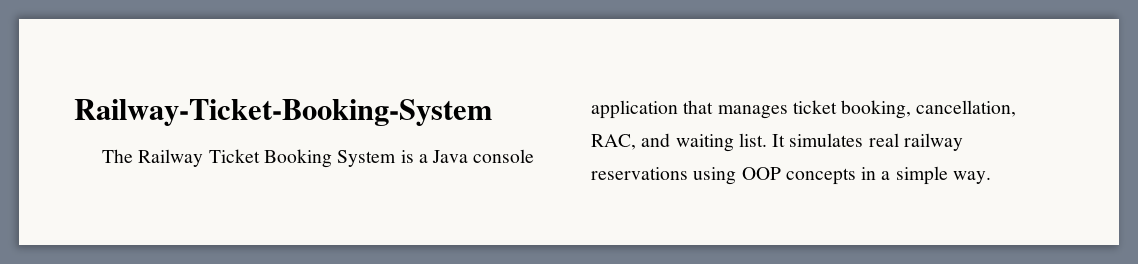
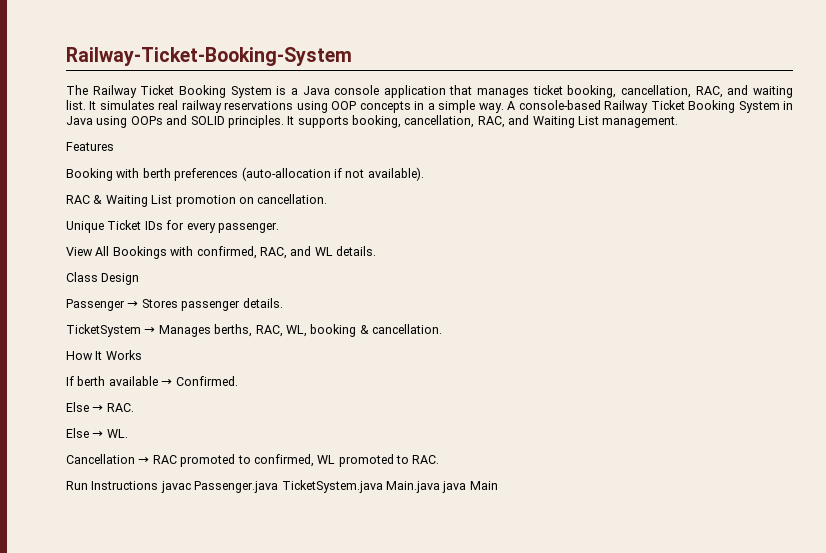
+ A console-based Railway Ticket Booking System in Java using OOPs and SOLID principles. It supports booking, cancellation, RAC, and Waiting List management.
+ Features
+ Booking with berth preferences (auto-allocation if not available).
+ RAC & Waiting List promotion on cancellation.
+ Unique Ticket IDs for every passenger.
+ View All Bookings with confirmed, RAC, and WL details.
+ Class Design
+ Passenger → Stores passenger details.
+ TicketSystem → Manages berths, RAC, WL, booking & cancellation.
+ How It Works
+ If berth available → Confirmed.
+ Else → RAC.
+ Else → WL.
+ Cancellation → RAC promoted to confirmed, WL promoted to RAC.
+ Run Instructions javac Passenger.java TicketSystem.java Main.java java Main

